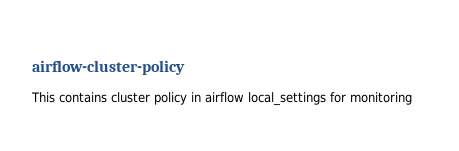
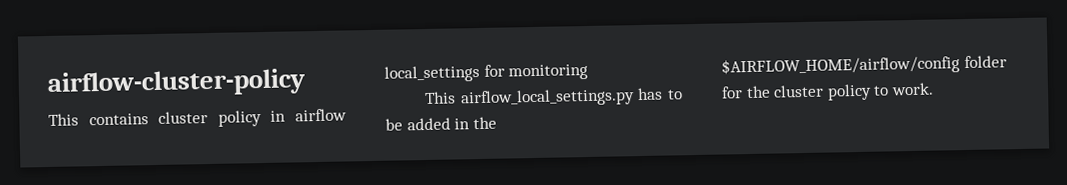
+ This airflow_local_settings.py has to be added in the $AIRFLOW_HOME/airflow/config folder for the cluster policy to work.

